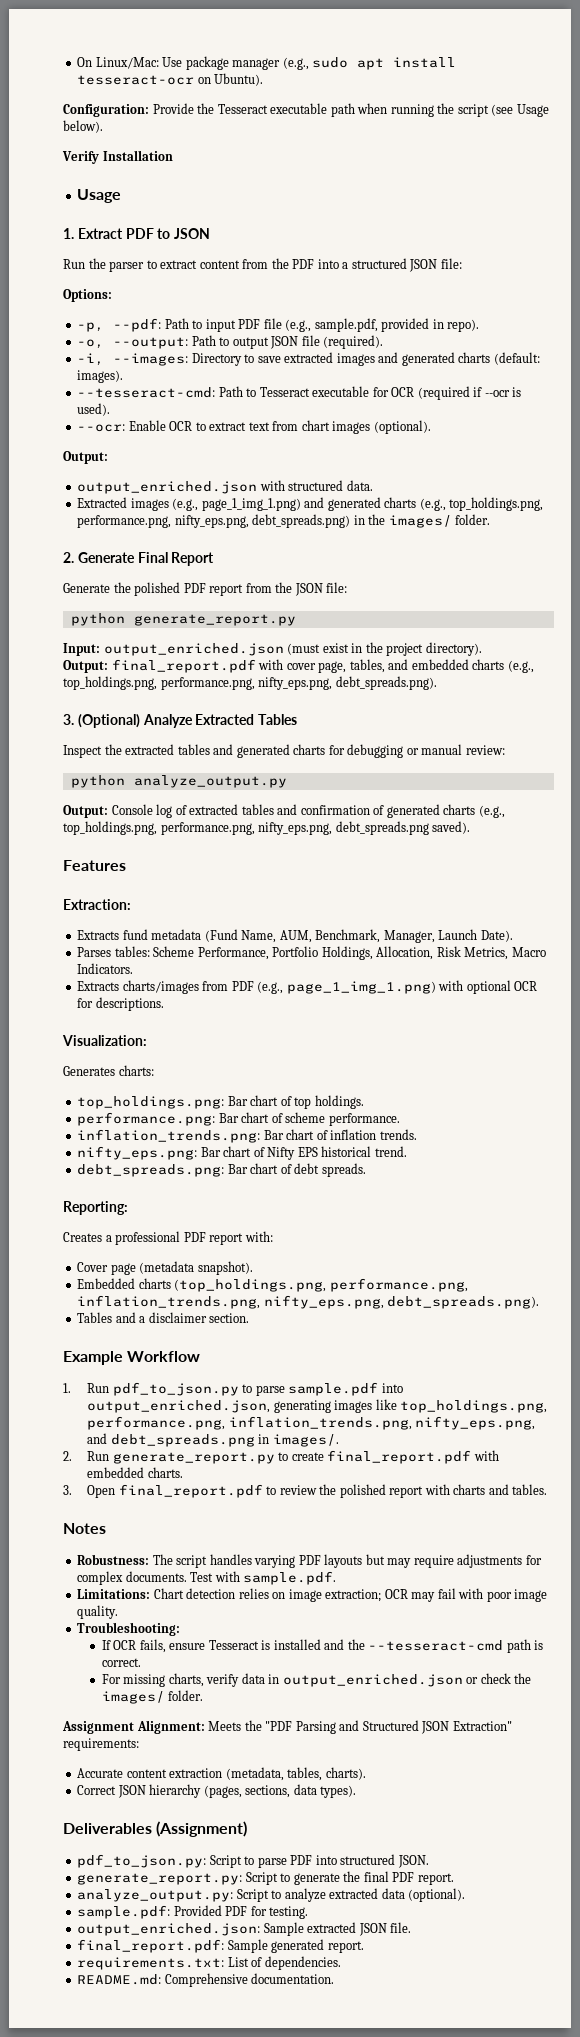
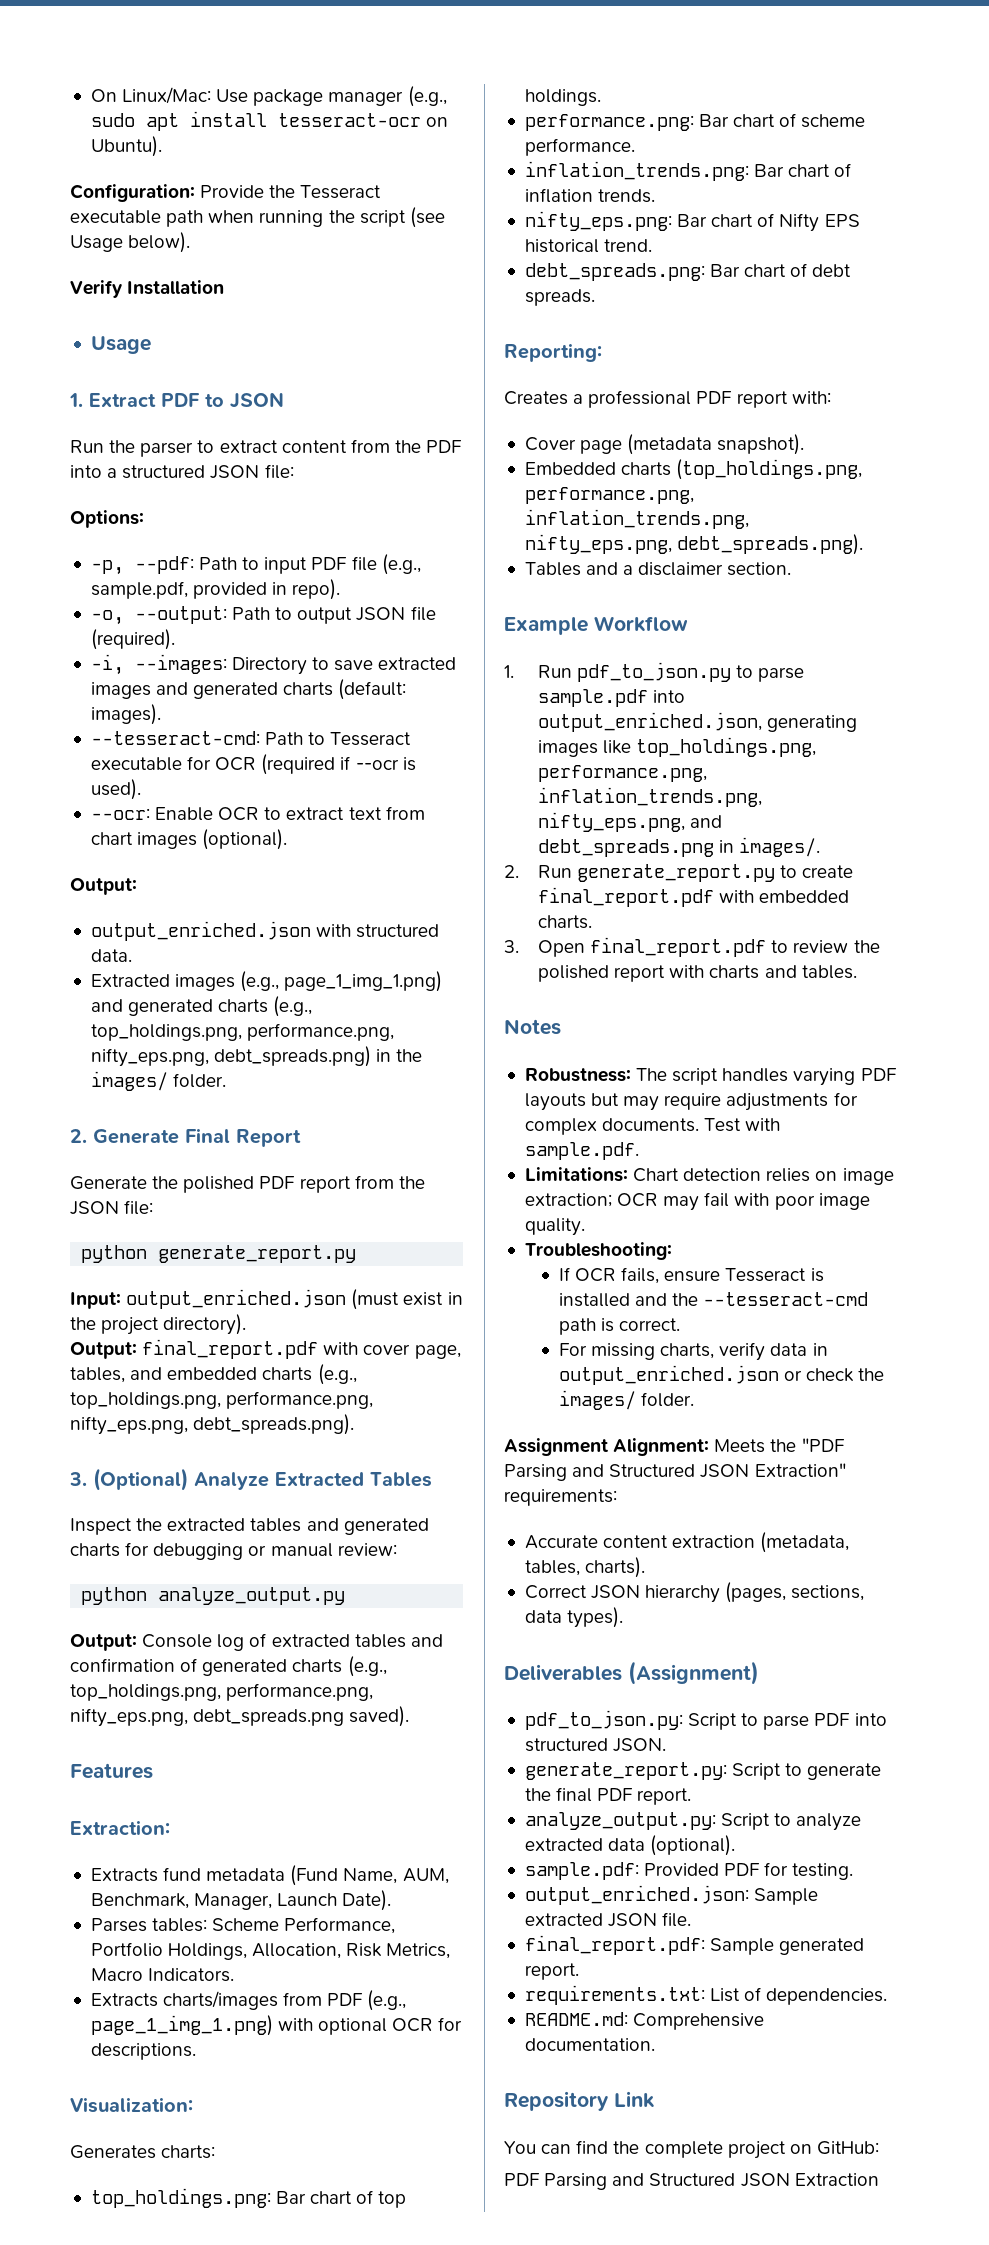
+ Repository Link
+ You can find the complete project on GitHub:
+ PDF Parsing and Structured JSON Extraction

